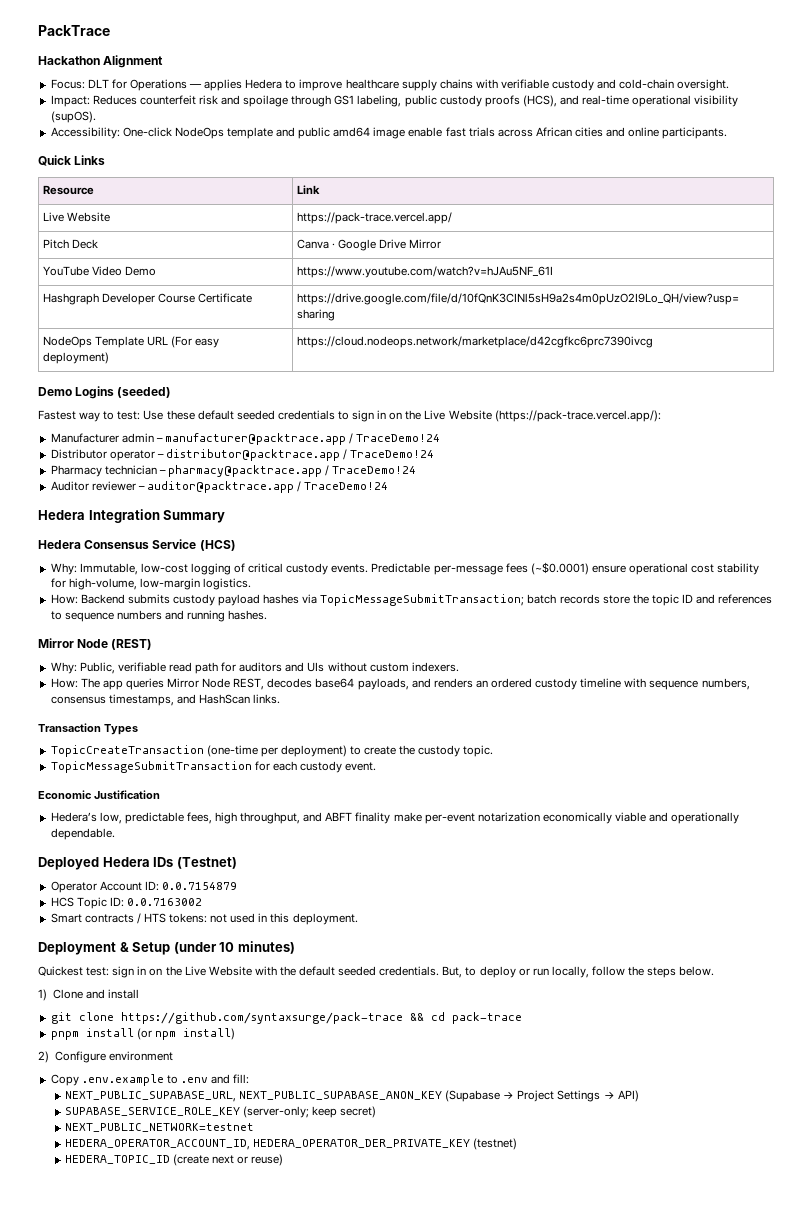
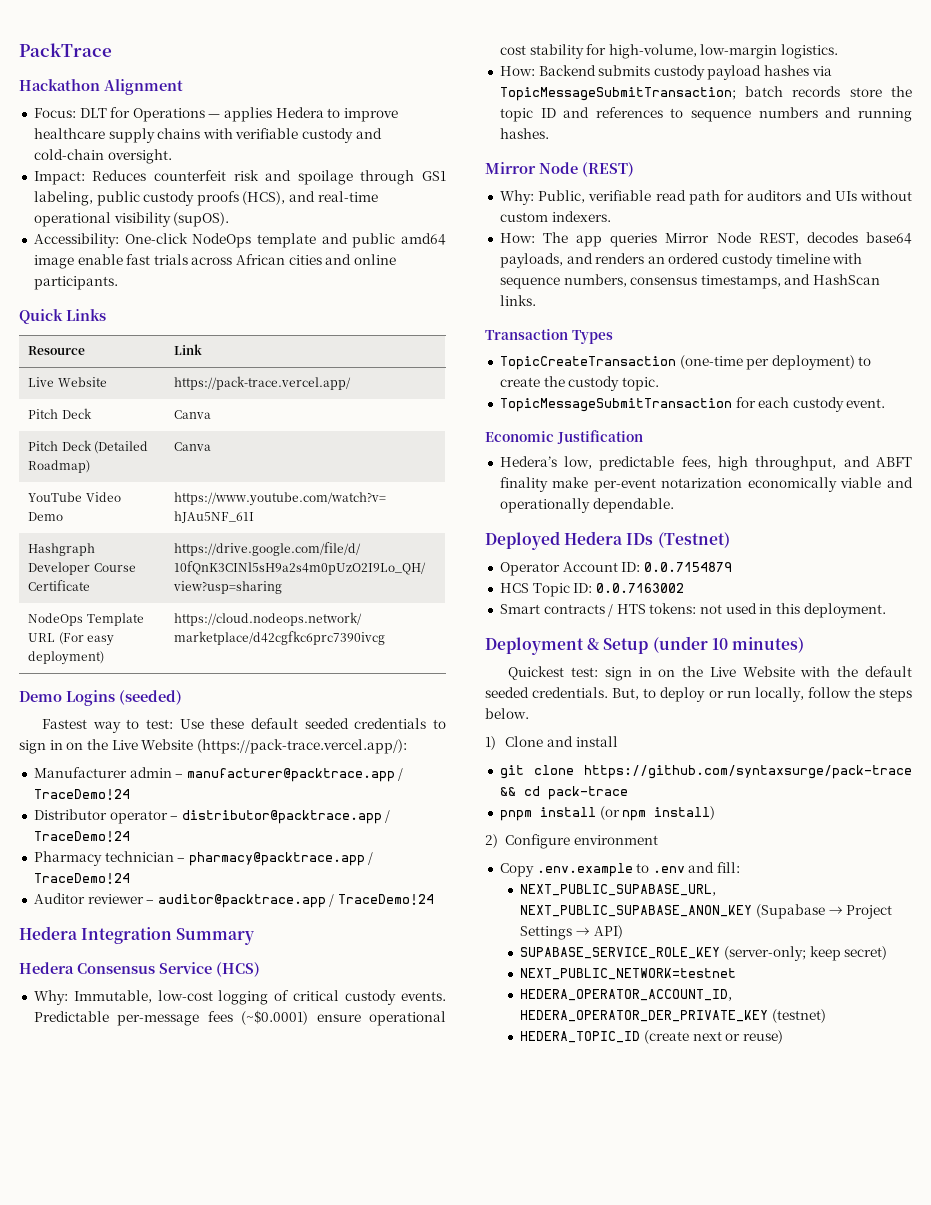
- Pitch Deck | Canva · Google Drive Mirror
+ Pitch Deck | Canva
+ Pitch Deck (Detailed Roadmap) | Canva

